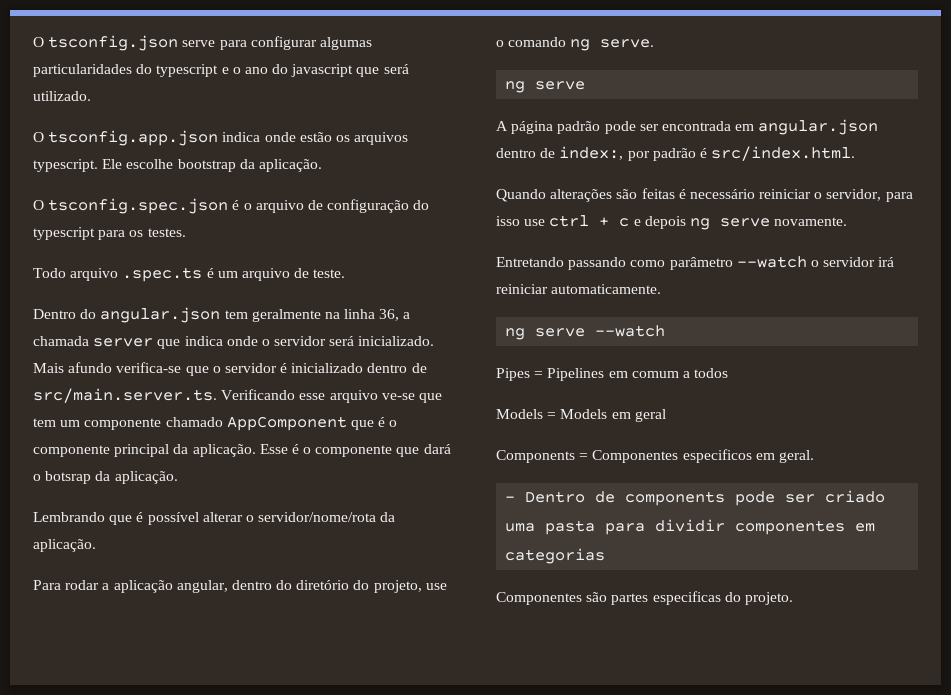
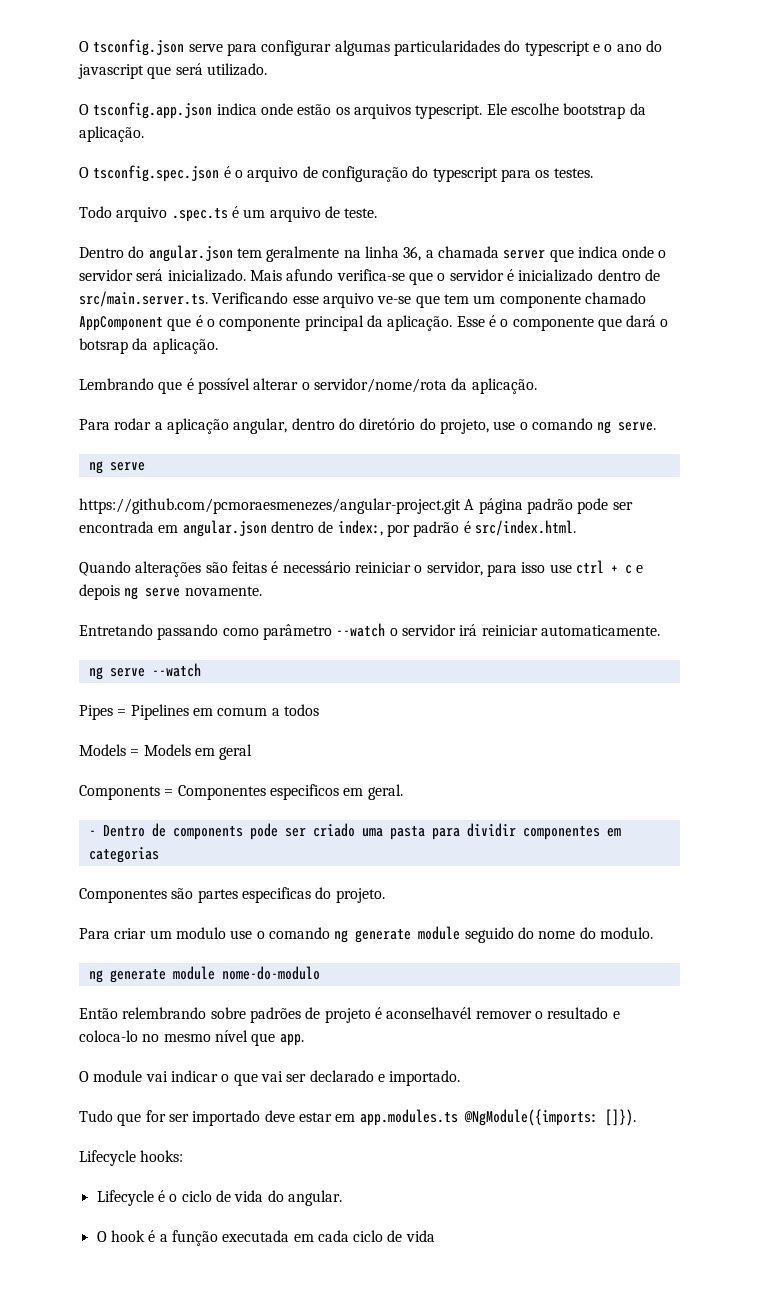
- A página padrão pode ser encontrada em angular.json dentro de index:, por padrão é src/index.html.
+ https://github.com/pcmoraesmenezes/angular-project.git A página padrão pode ser encontrada em angular.json dentro de index:, por padrão é src/index.html.
+ Para criar um modulo use o comando ng generate module seguido do nome do modulo.
+ ng generate module nome-do-modulo
+ Então relembrando sobre padrões de projeto é aconselhavél remover o resultado e coloca-lo no mesmo nível que app.
+ O module vai indicar o que vai ser declarado e importado.
+ Tudo que for ser importado deve estar em app.modules.ts @NgModule({imports: []}).
+ Lifecycle hooks:
+ Lifecycle é o ciclo de vida do angular.
+ O hook é a função executada em cada ciclo de vida

